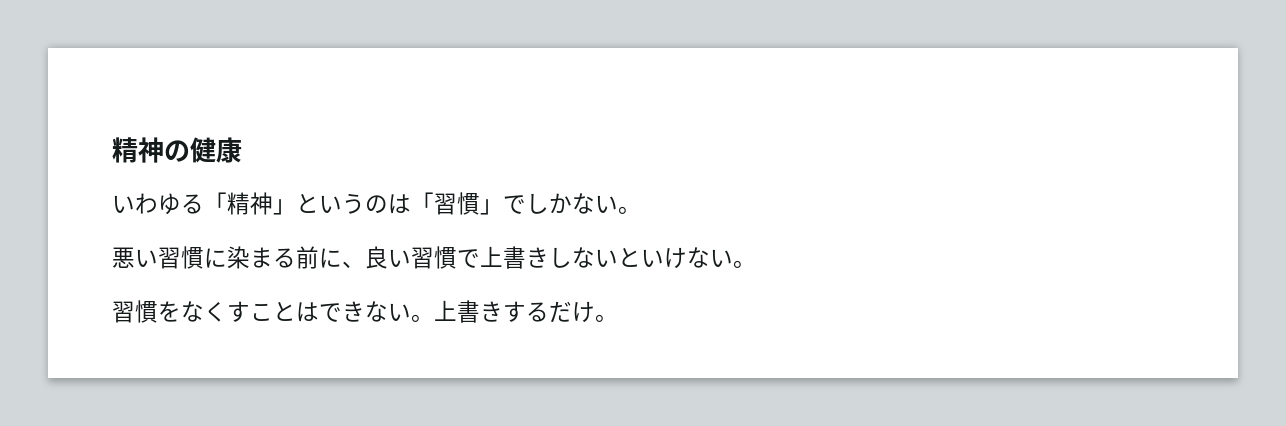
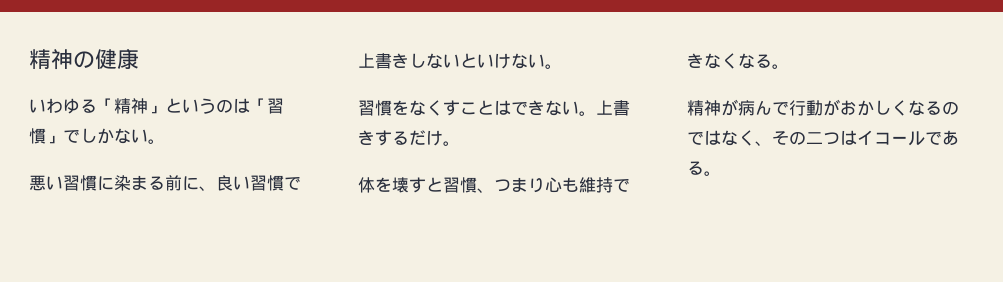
+ 体を壊すと習慣、つまり心も維持できなくなる。
+ 精神が病んで行動がおかしくなるのではなく、その二つはイコールである。

